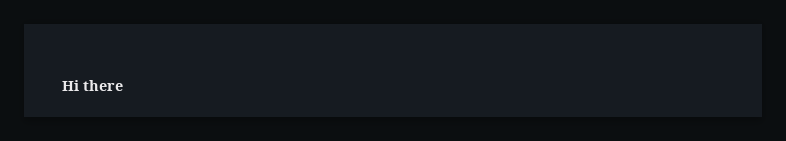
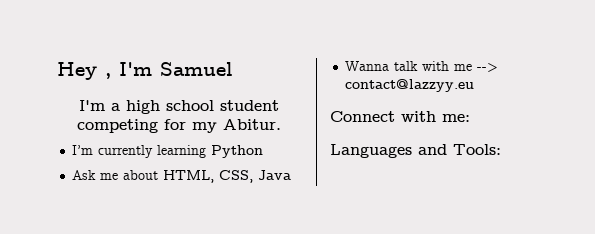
- Hi there
+ Hey , I'm Samuel
+ I'm a high school student competing for my Abitur.
+ I’m currently learning Python
+ Ask me about HTML, CSS, Java
+ Wanna talk with me --> contact@lazzyy.eu
+ Connect with me:
+ Languages and Tools:

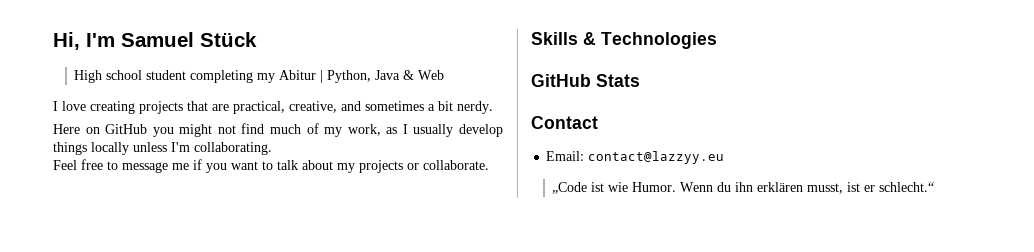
- Hey , I'm Samuel
- I'm a high school student competing for my Abitur.
- I’m currently learning Python
- Ask me about HTML, CSS, Java
- Wanna talk with me --> contact@lazzyy.eu
- Connect with me:
- Languages and Tools:
+ Hi, I'm Samuel Stück
+ High school student completing my Abitur | Python, Java & Web
+ I love creating projects that are practical, creative, and sometimes a bit nerdy.
+ Here on GitHub you might not find much of my work, as I usually develop things locally unless I'm collaborating.
+ Feel free to message me if you want to talk about my projects or collaborate.
+ Skills & Technologies
+ GitHub Stats
+ Contact
+ Email: contact@lazzyy.eu
+ „Code ist wie Humor. Wenn du ihn erklären musst, ist er schlecht.“

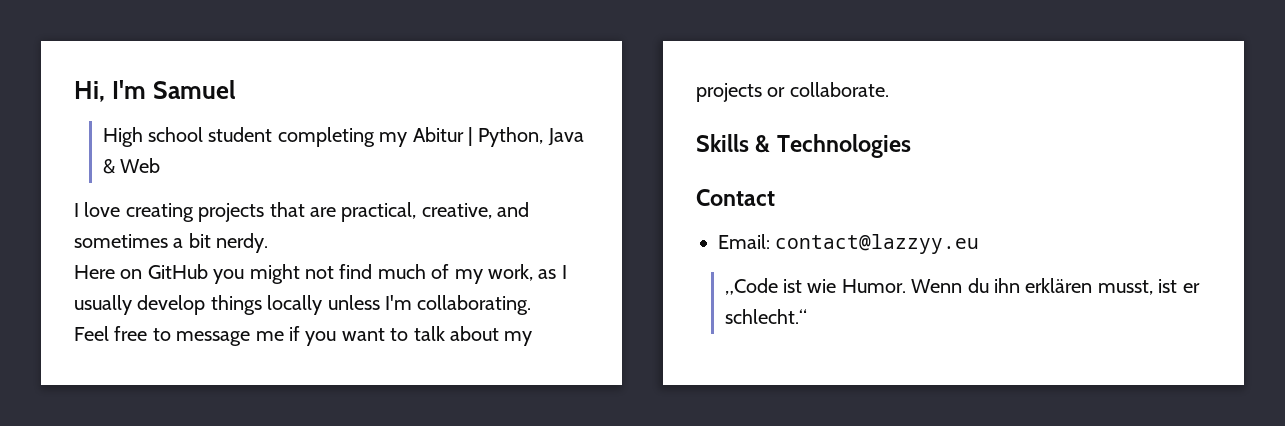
- Hi, I'm Samuel Stück
+ Hi, I'm Samuel
- GitHub Stats

